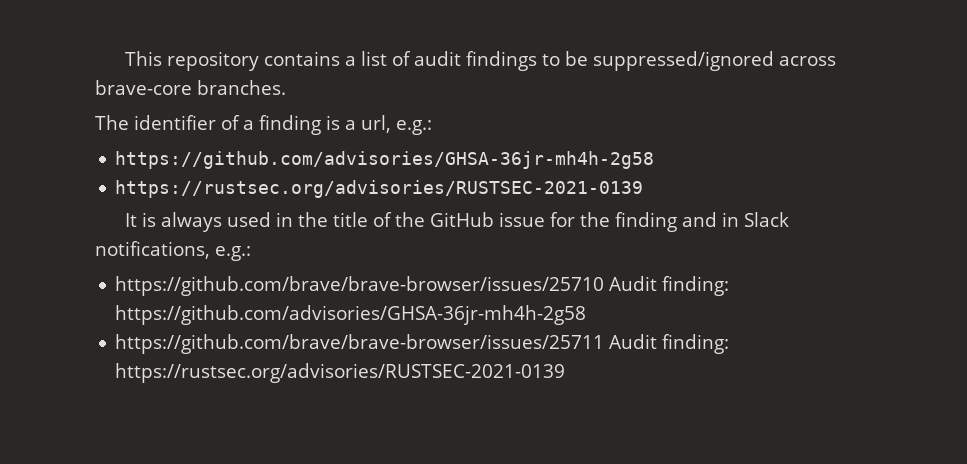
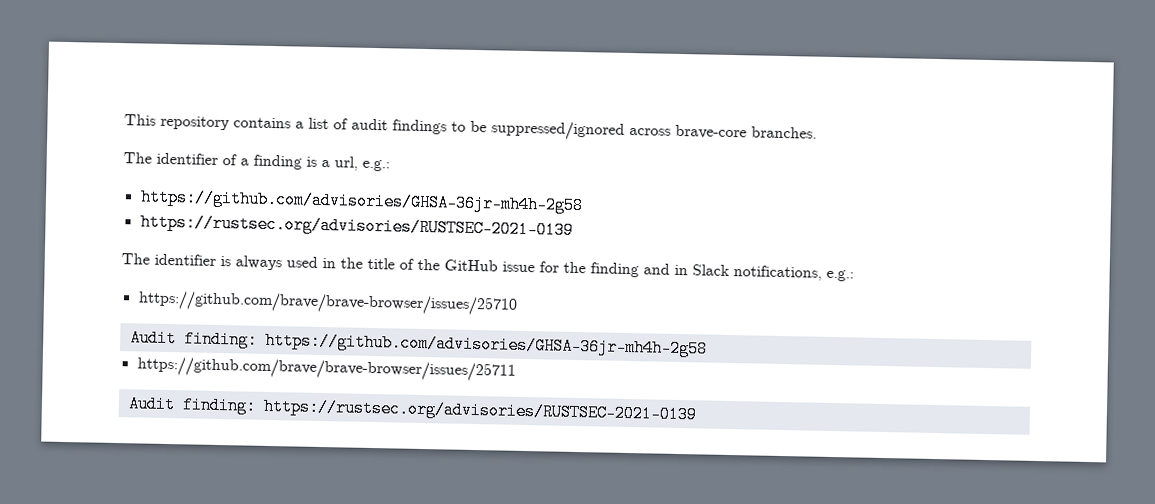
- It is always used in the title of the GitHub issue for the finding and in Slack notifications, e.g.:
+ The identifier is always used in the title of the GitHub issue for the finding and in Slack notifications, e.g.:
- https://github.com/brave/brave-browser/issues/25710 Audit finding: https://github.com/advisories/GHSA-36jr-mh4h-2g58
+ https://github.com/brave/brave-browser/issues/25710
+ Audit finding: https://github.com/advisories/GHSA-36jr-mh4h-2g58
- https://github.com/brave/brave-browser/issues/25711 Audit finding: https://rustsec.org/advisories/RUSTSEC-2021-0139
+ https://github.com/brave/brave-browser/issues/25711
+ Audit finding: https://rustsec.org/advisories/RUSTSEC-2021-0139

